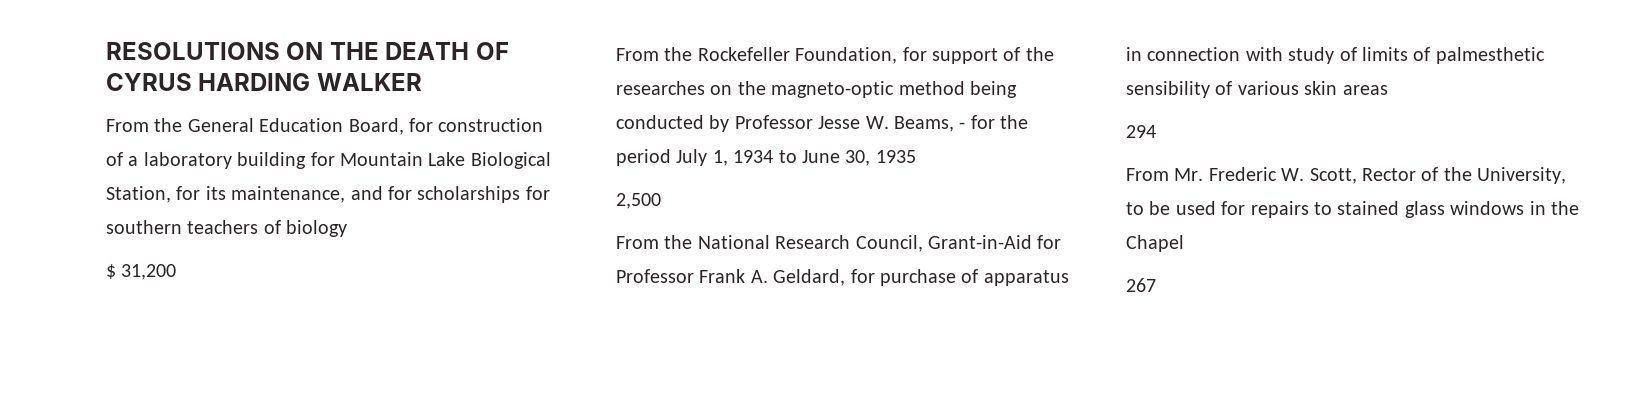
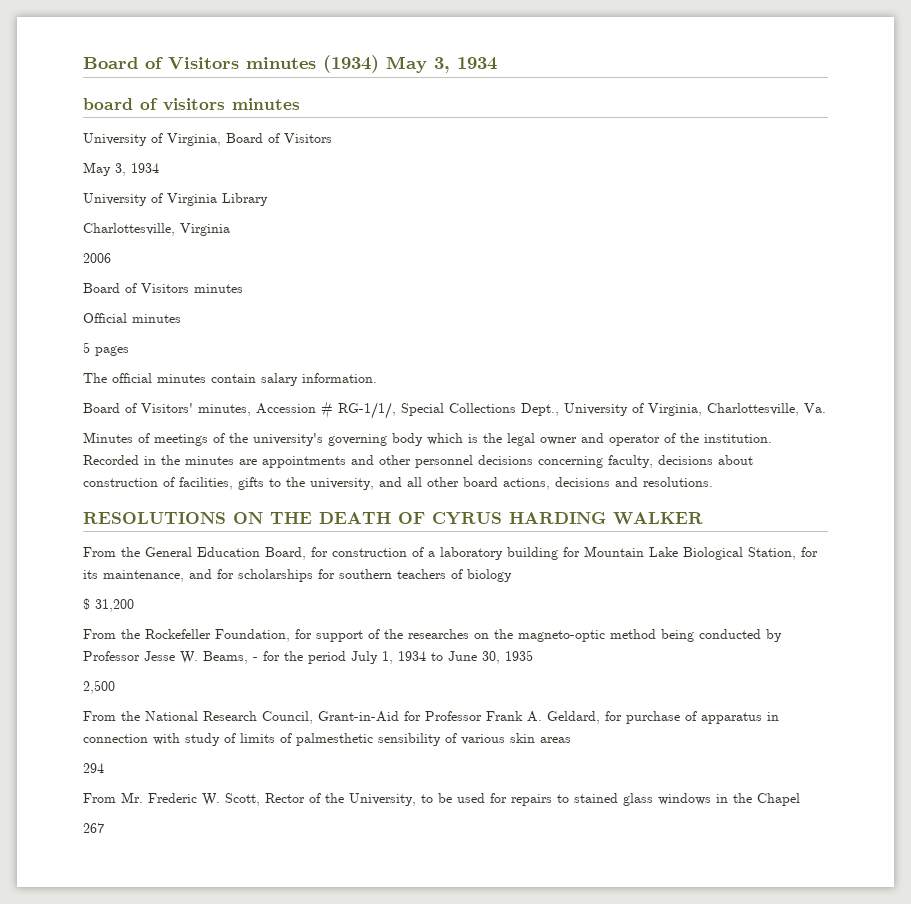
+ Board of Visitors minutes (1934) May 3, 1934
+ board of visitors minutes
+ University of Virginia, Board of Visitors
+ May 3, 1934
+ University of Virginia Library
+ Charlottesville, Virginia
+ 2006
+ Board of Visitors minutes
+ Official minutes
+ 5 pages
+ The official minutes contain salary information.
+ Board of Visitors' minutes, Accession # RG-1/1/, Special Collections Dept., University of Virginia, Charlottesville, Va.
+ Minutes of meetings of the university's governing body which is the legal owner and operator of the institution. Recorded in the minutes are appointments and other personnel decisions concerning faculty, decisions about construction of facilities, gifts to the university, and all other board actions, decisions and resolutions.

